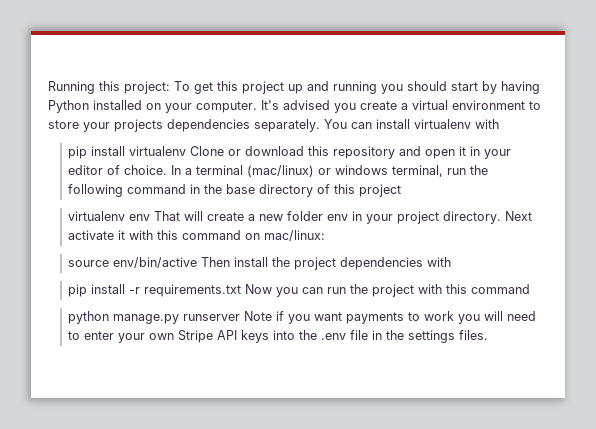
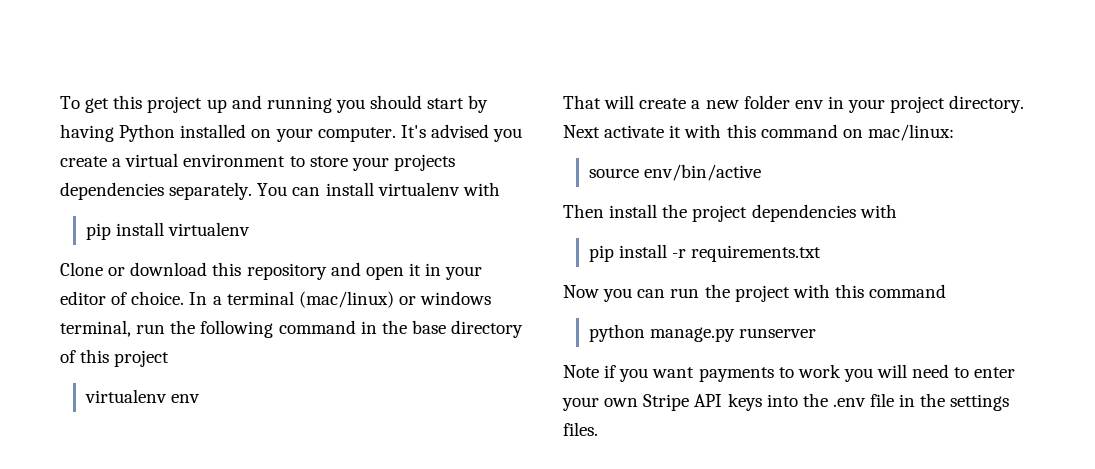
- Running this project: To get this project up and running you should start by having Python installed on your computer.
+ To get this project up and running you should start by having Python installed on your computer.
- pip install virtualenv Clone or download this repository and open it in your editor of choice.
+ pip install virtualenv
+ Clone or download this repository and open it in your editor of choice.
- virtualenv env That will create a new folder env in your project directory.
+ virtualenv env
+ That will create a new folder env in your project directory.
- source env/bin/active Then install the project dependencies with
+ source env/bin/active
+ Then install the project dependencies with
- pip install -r requirements.txt Now you can run the project with this command
+ pip install -r requirements.txt
+ Now you can run the project with this command
- python manage.py runserver Note if you want payments to work you will need to enter your own Stripe API keys into the .env file in the settings files.
+ python manage.py runserver
+ Note if you want payments to work you will need to enter your own Stripe API keys into the .env file in the settings files.

